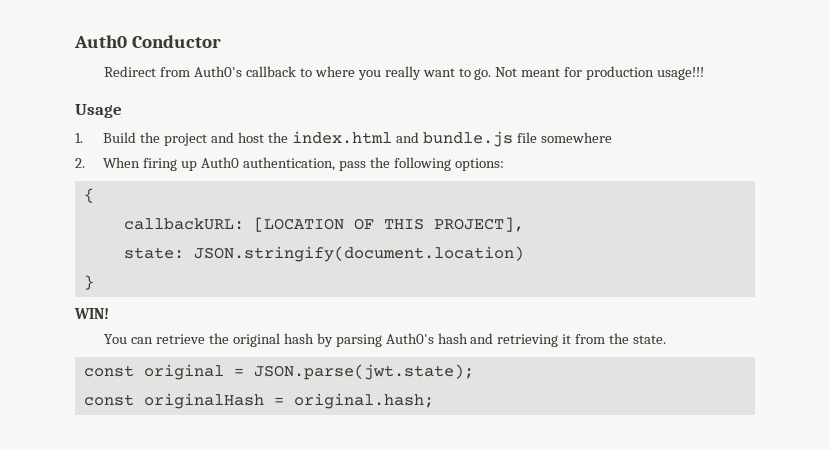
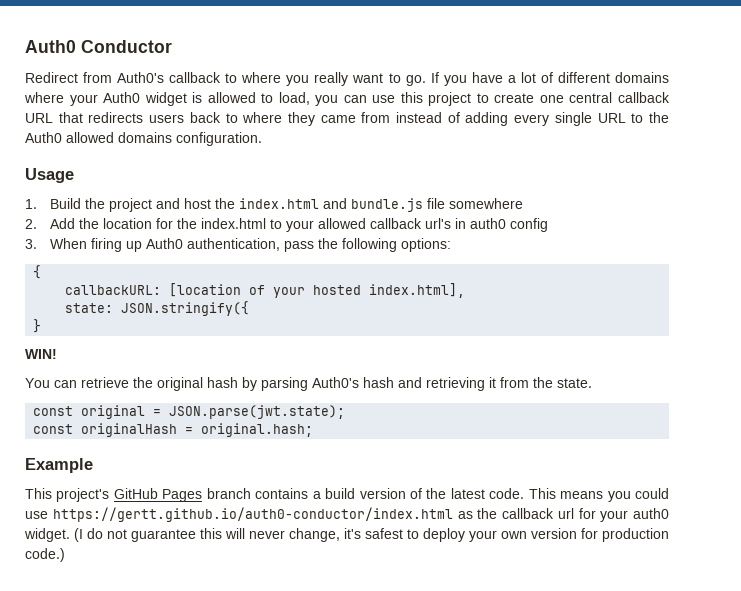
- Not meant for production usage!!!
+ If you have a lot of different domains where your Auth0 widget is allowed to load, you can use this project to create one central callback URL that redirects users back to where they came from instead of adding every single URL to the Auth0 allowed domains configuration.
- 2. When firing up Auth0 authentication, pass the following options:
+ 2. Add the location for the index.html to your allowed callback url's in auth0 config
+ 3. When firing up Auth0 authentication, pass the following options:
- callbackURL: [LOCATION OF THIS PROJECT],
+ callbackURL: [location of your hosted index.html],
- state: JSON.stringify(document.location)
+ state: JSON.stringify({
+ Example
+ This project's GitHub Pages branch contains a build version of the latest code. This means you could use https://gertt.github.io/auth0-conductor/index.html as the callback url for your auth0 widget. (I do not guarantee this will never change, it's safest to deploy your own version for production code.)

